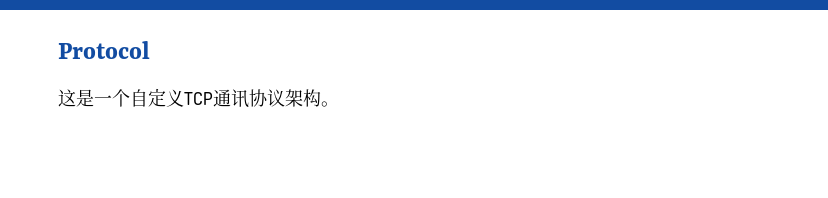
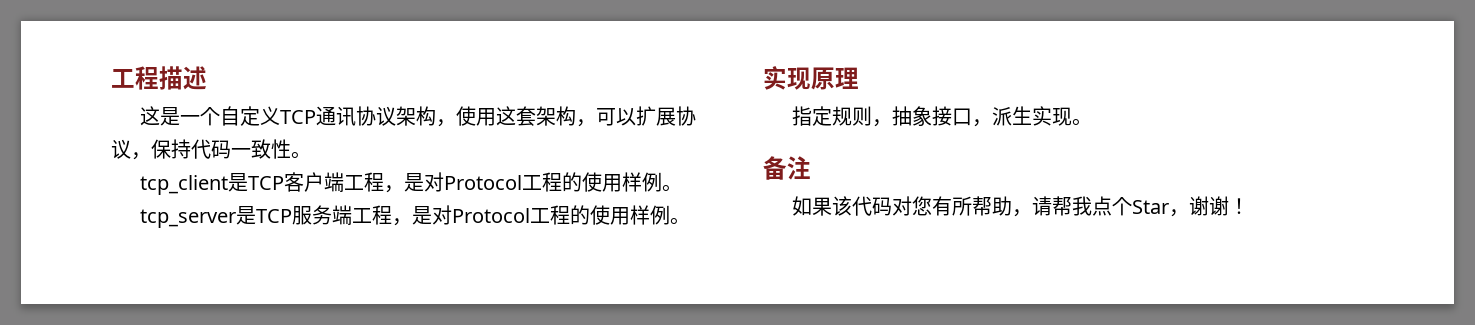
- Protocol
+ 工程描述
- 这是一个自定义TCP通讯协议架构。
+ 这是一个自定义TCP通讯协议架构，使用这套架构，可以扩展协议，保持代码一致性。
+ tcp_client是TCP客户端工程，是对Protocol工程的使用样例。
+ tcp_server是TCP服务端工程，是对Protocol工程的使用样例。
+ 实现原理
+ 指定规则，抽象接口，派生实现。
+ 备注
+ 如果该代码对您有所帮助，请帮我点个Star，谢谢！

